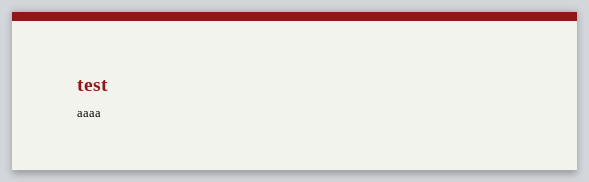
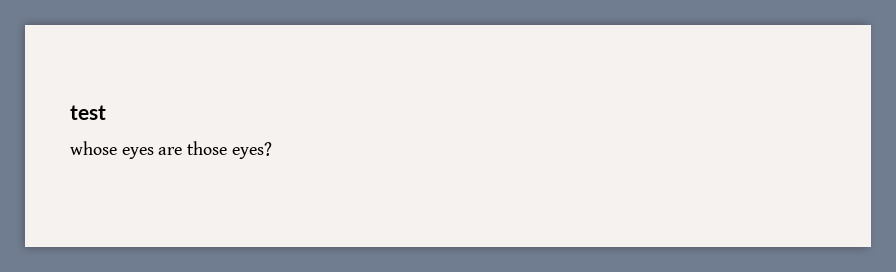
- aaaa
+ whose eyes are those eyes?

